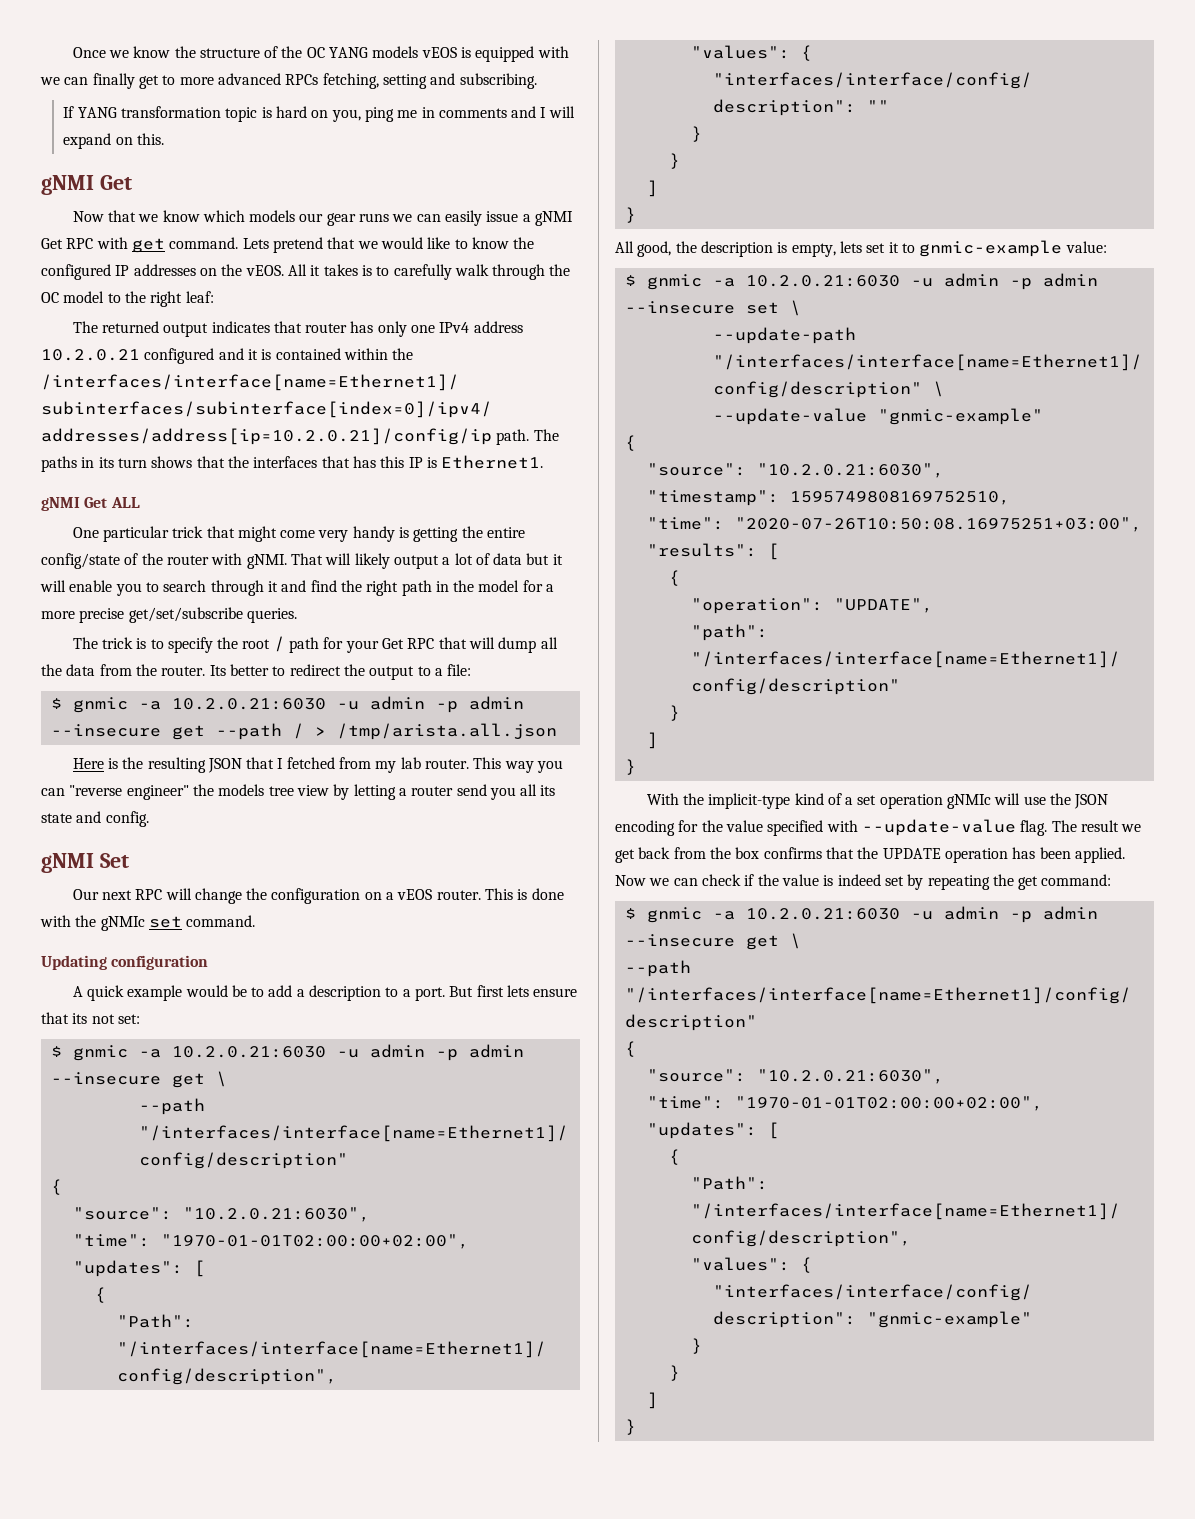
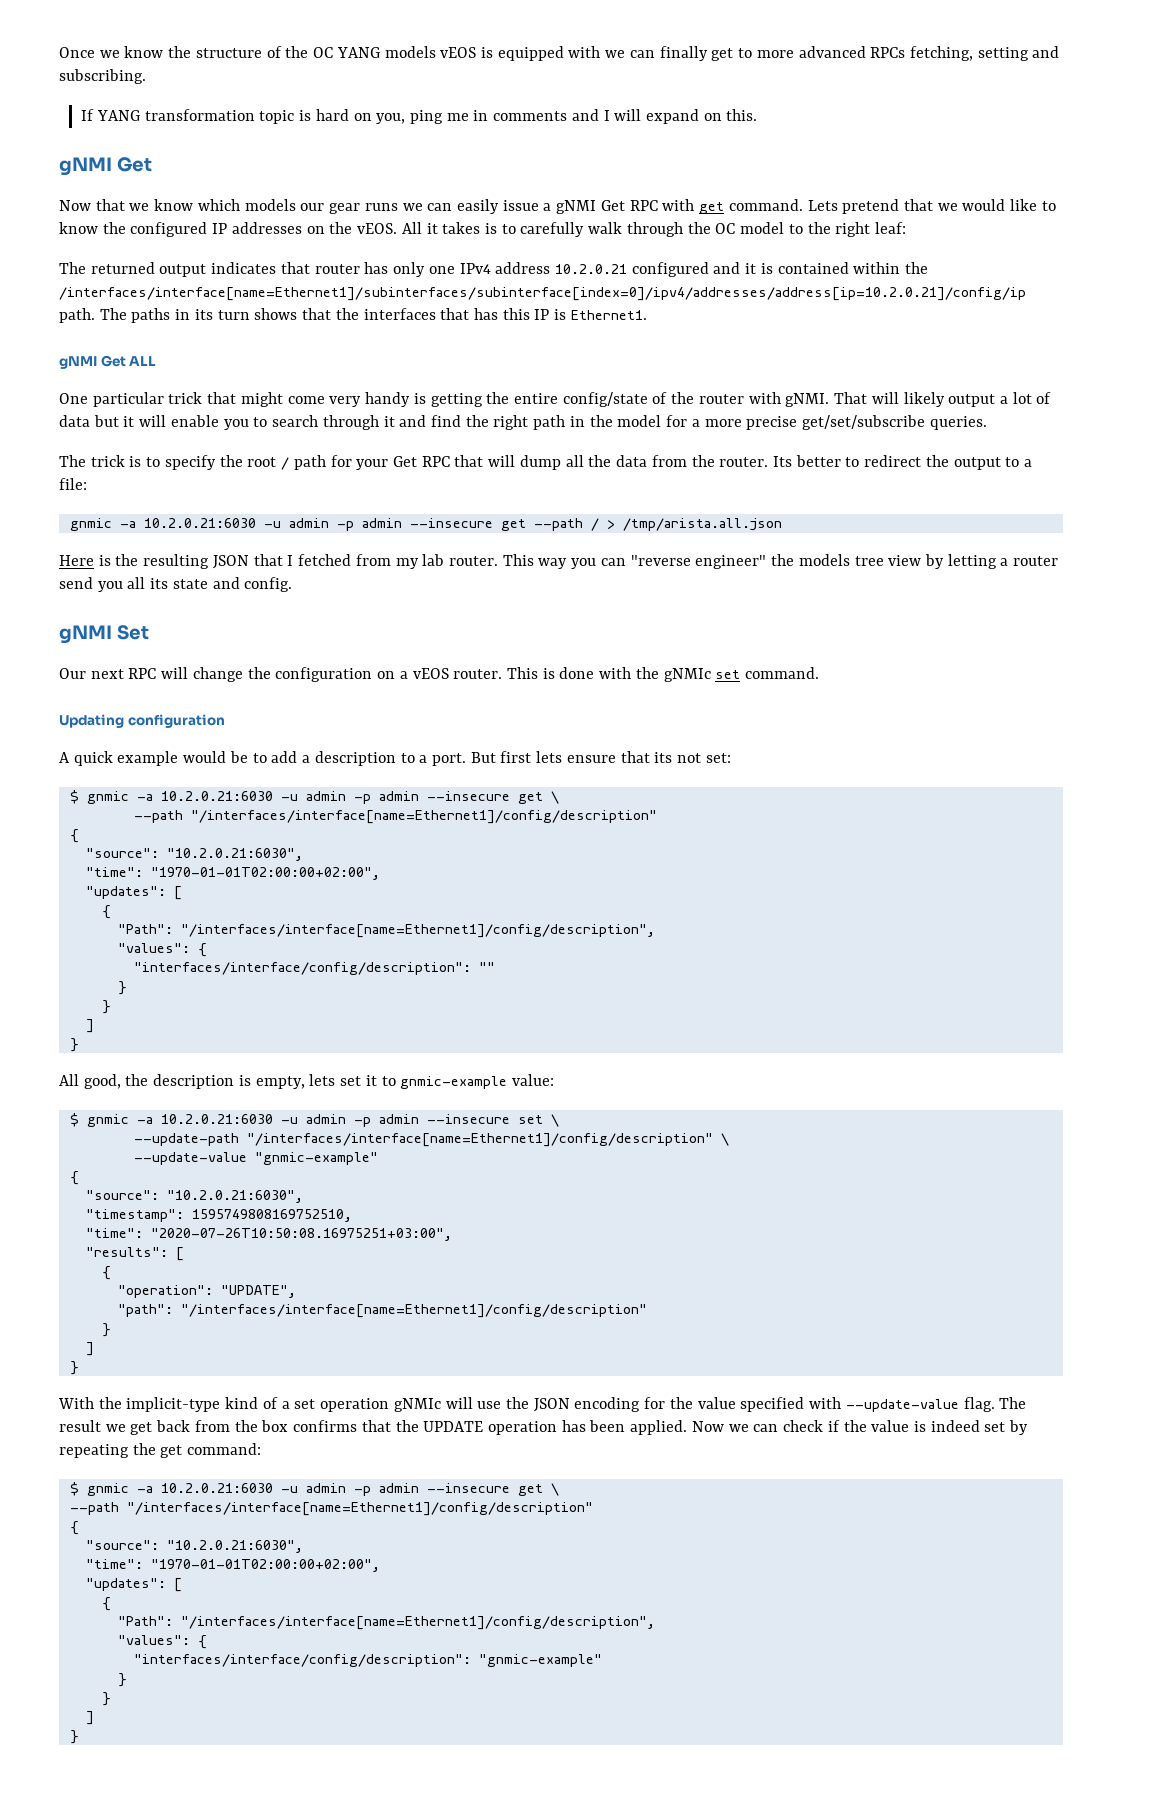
- $ gnmic -a 10.2.0.21:6030 -u admin -p admin --insecure get --path / > /tmp/arista.all.json
+ gnmic -a 10.2.0.21:6030 -u admin -p admin --insecure get --path / > /tmp/arista.all.json

